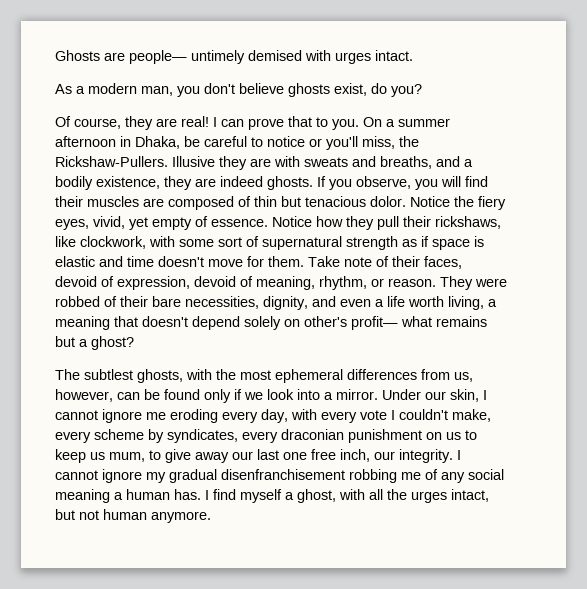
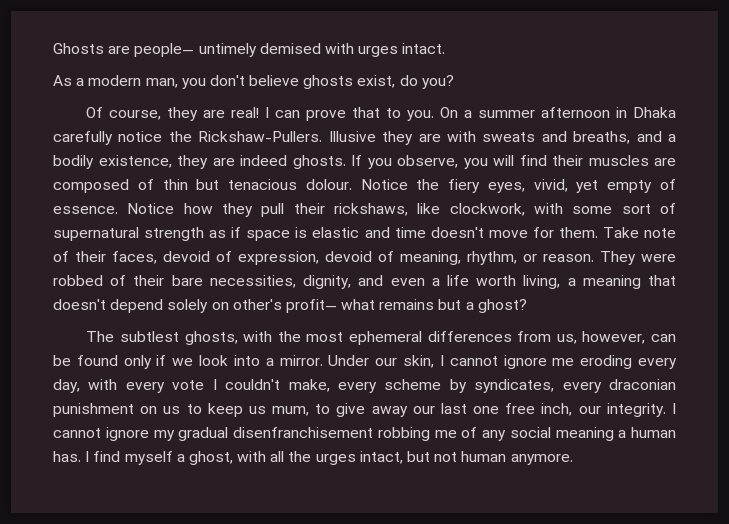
- On a summer afternoon in Dhaka, be careful to notice or you'll miss, the Rickshaw-Pullers.
+ On a summer afternoon in Dhaka carefully notice the Rickshaw-Pullers.
- If you observe, you will find their muscles are composed of thin but tenacious dolor.
+ If you observe, you will find their muscles are composed of thin but tenacious dolour.

